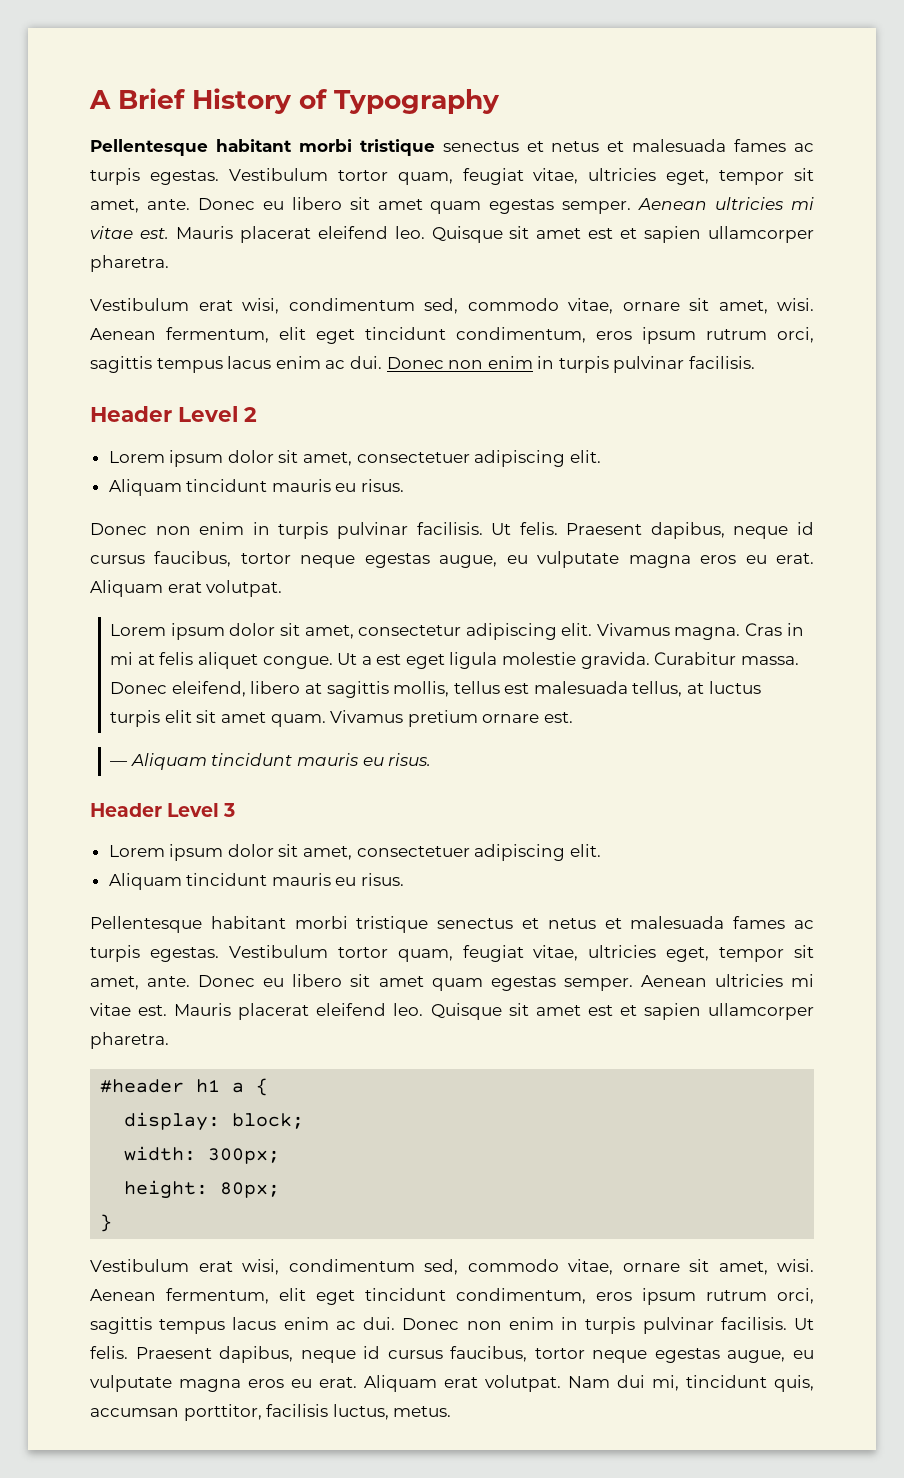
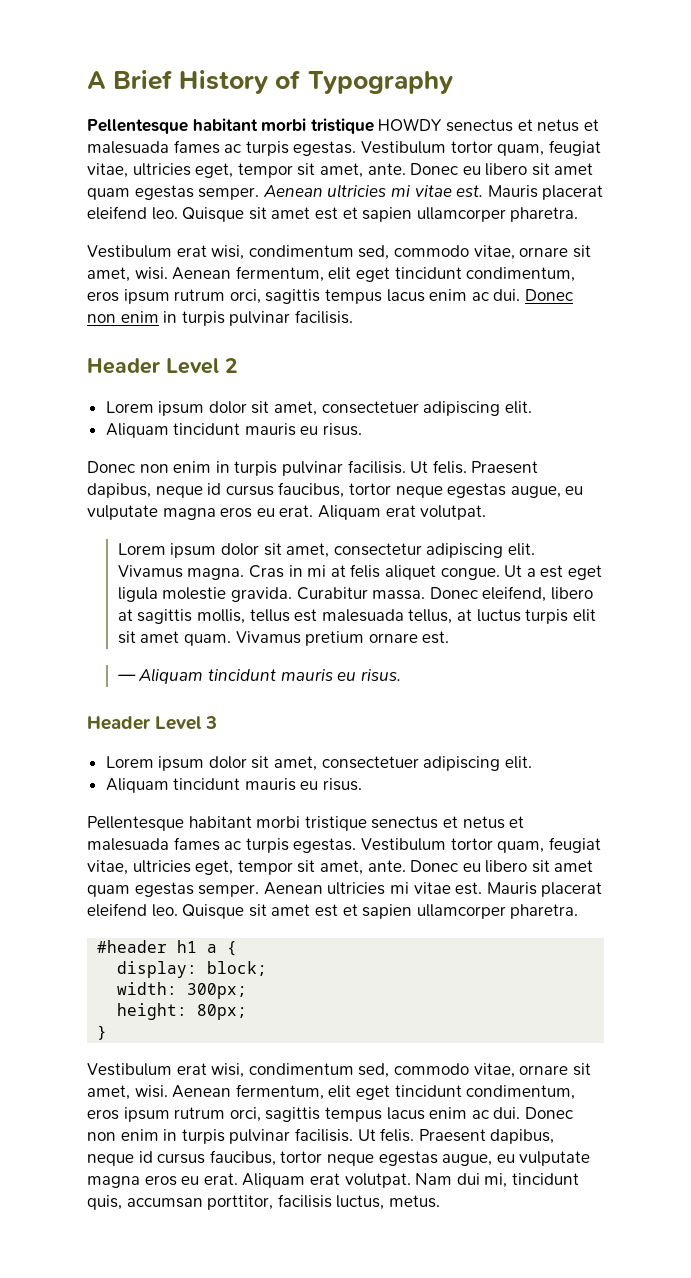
  A Brief History of Typography
- Pellentesque habitant morbi tristique senectus et netus et malesuada fames ac turpis egestas.
+ Pellentesque habitant morbi tristique HOWDY senectus et netus et malesuada fames ac turpis egestas.

